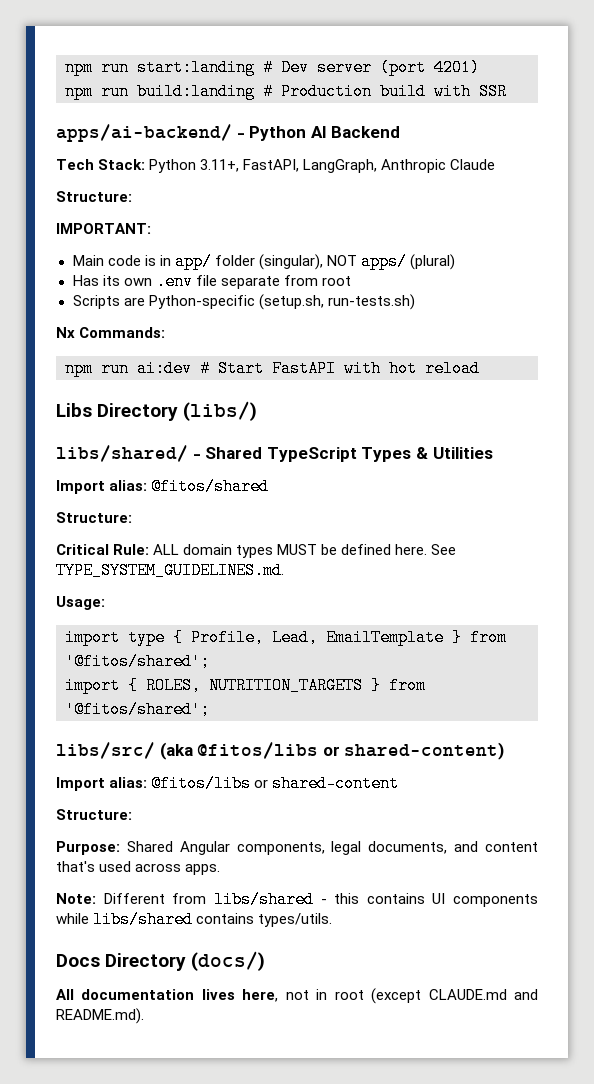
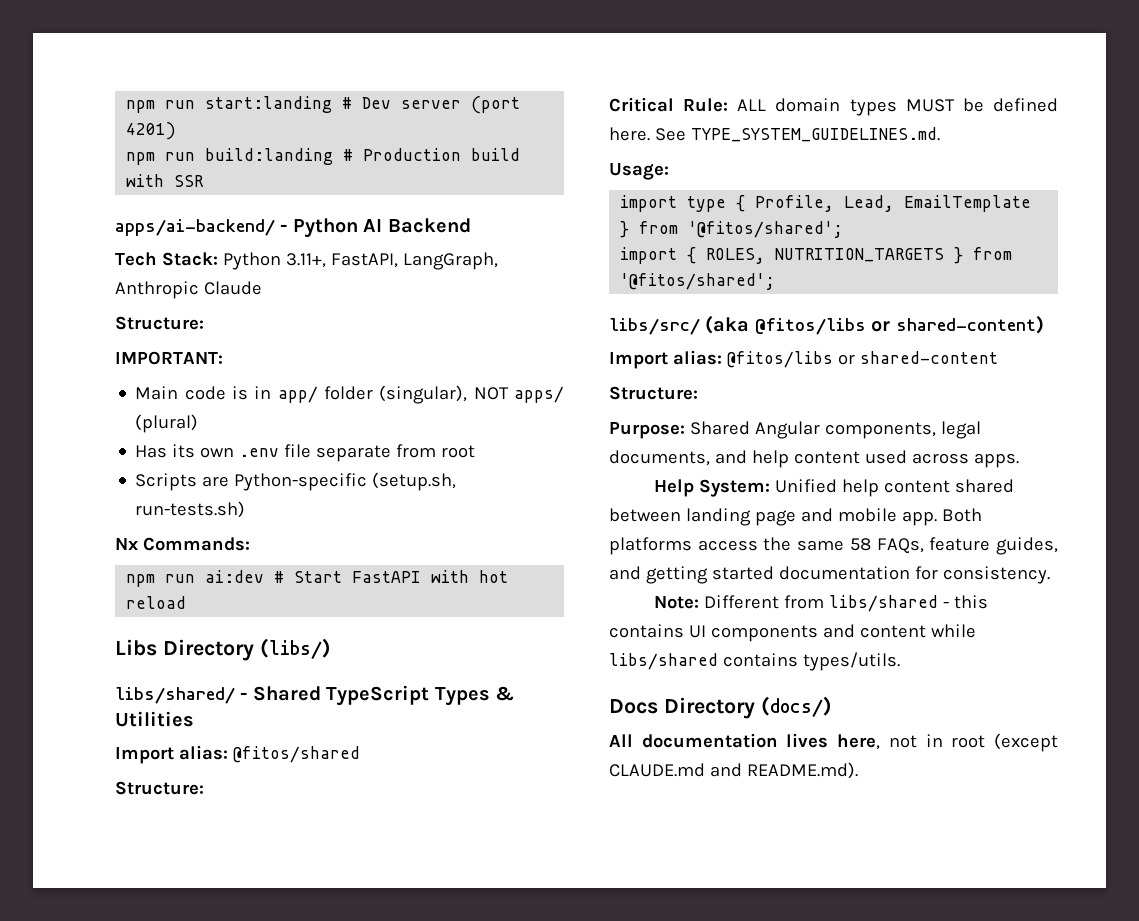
- Purpose: Shared Angular components, legal documents, and content that's used across apps.
+ Purpose: Shared Angular components, legal documents, and help content used across apps.
+ Help System: Unified help content shared between landing page and mobile app. Both platforms access the same 58 FAQs, feature guides, and getting started documentation for consistency.
- Note: Different from libs/shared - this contains UI components while libs/shared contains types/utils.
+ Note: Different from libs/shared - this contains UI components and content while libs/shared contains types/utils.

